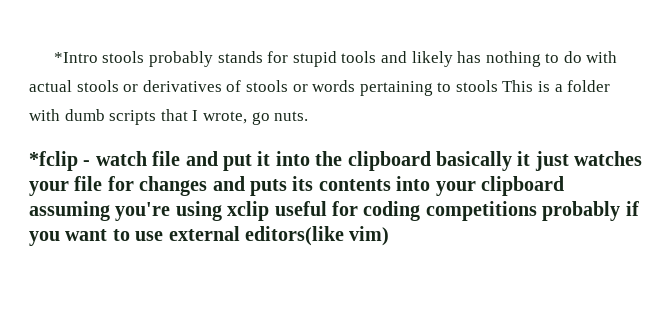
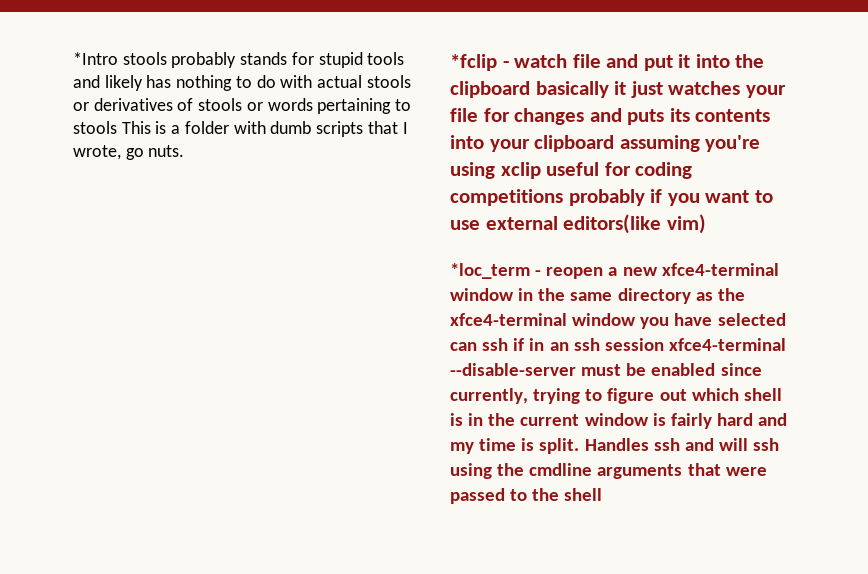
+ *loc_term - reopen a new xfce4-terminal window in the same directory as the xfce4-terminal window you have selected can ssh if in an ssh session xfce4-terminal --disable-server must be enabled since currently, trying to figure out which shell is in the current window is fairly hard and my time is split. Handles ssh and will ssh using the cmdline arguments that were passed to the shell

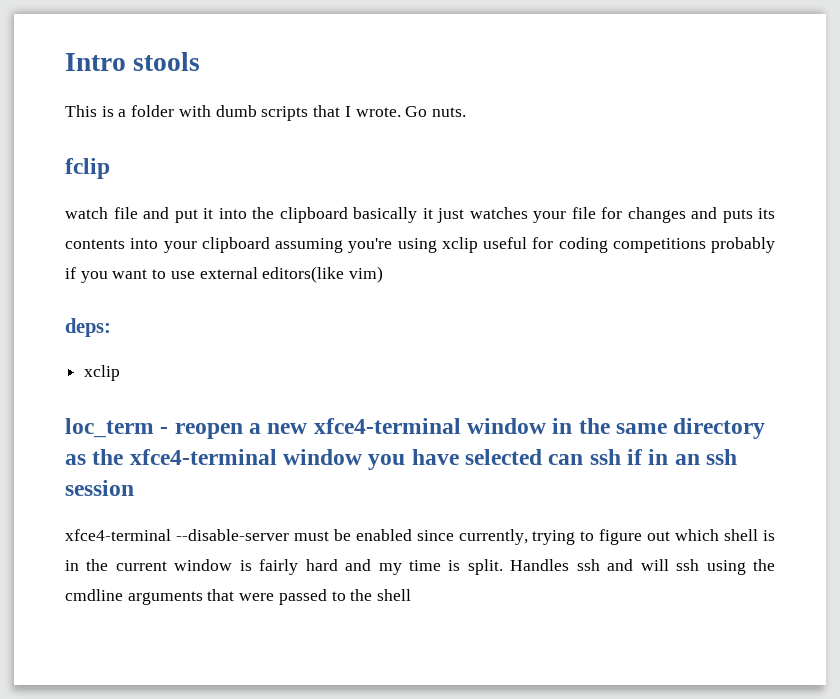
- *Intro stools probably stands for stupid tools and likely has nothing to do with actual stools or derivatives of stools or words pertaining to stools This is a folder with dumb scripts that I wrote, go nuts.
+ Intro stools
+ This is a folder with dumb scripts that I wrote. Go nuts.
- *fclip - watch file and put it into the clipboard basically it just watches your file for changes and puts its contents into your clipboard assuming you're using xclip useful for coding competitions probably if you want to use external editors(like vim)
+ fclip
+ watch file and put it into the clipboard basically it just watches your file for changes and puts its contents into your clipboard assuming you're using xclip useful for coding competitions probably if you want to use external editors(like vim)
- *loc_term - reopen a new xfce4-terminal window in the same directory as the xfce4-terminal window you have selected can ssh if in an ssh session xfce4-terminal --disable-server must be enabled since currently, trying to figure out which shell is in the current window is fairly hard and my time is split.
+ deps:
+ xclip
+ loc_term - reopen a new xfce4-terminal window in the same directory as the xfce4-terminal window you have selected can ssh if in an ssh session
+ xfce4-terminal --disable-server must be enabled since currently, trying to figure out which shell is in the current window is fairly hard and my time is split.

